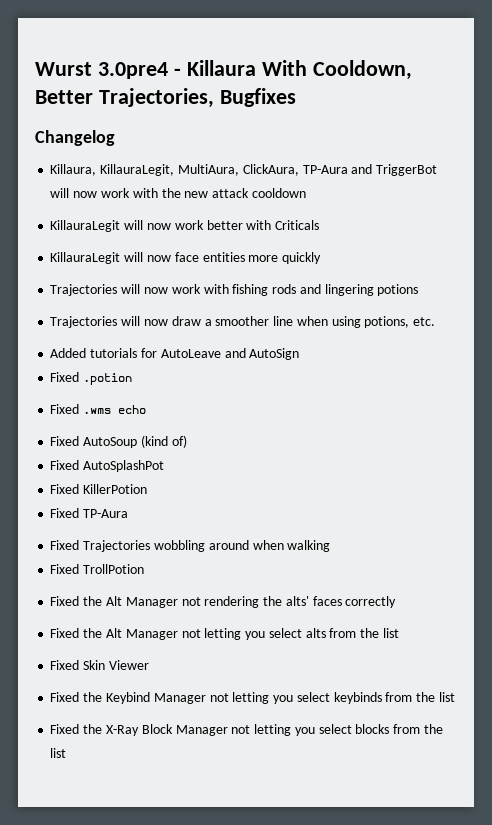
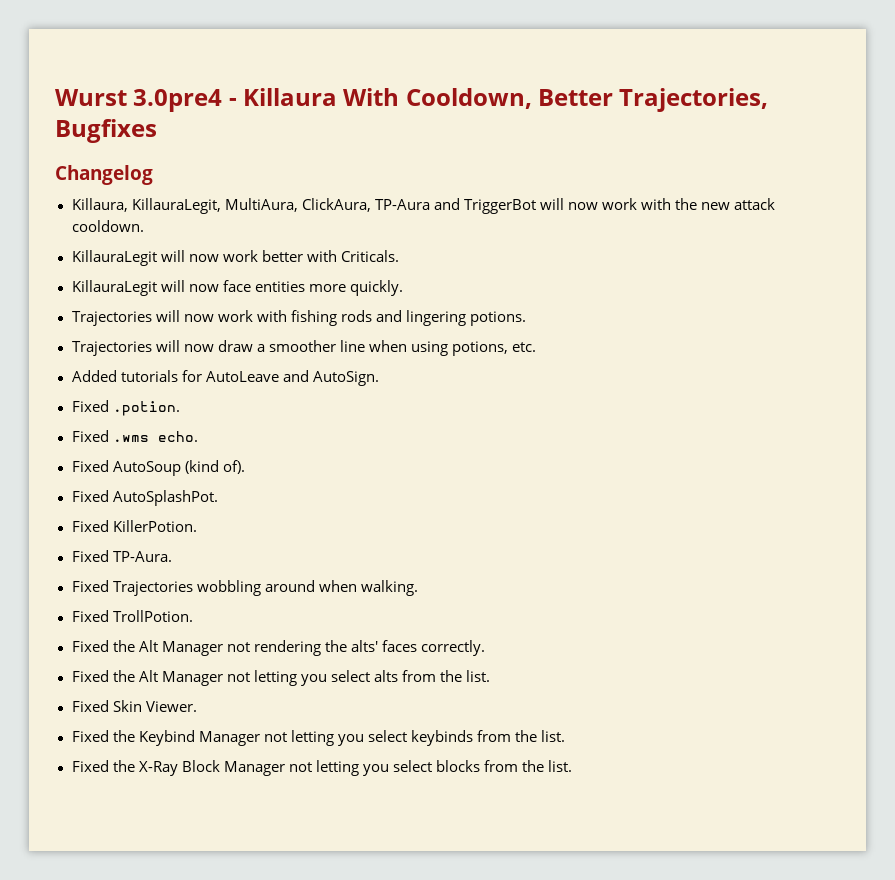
- Killaura, KillauraLegit, MultiAura, ClickAura, TP-Aura and TriggerBot will now work with the new attack cooldown
+ Killaura, KillauraLegit, MultiAura, ClickAura, TP-Aura and TriggerBot will now work with the new attack cooldown.
- KillauraLegit will now work better with Criticals
+ KillauraLegit will now work better with Criticals.
- KillauraLegit will now face entities more quickly
+ KillauraLegit will now face entities more quickly.
- Trajectories will now work with fishing rods and lingering potions
+ Trajectories will now work with fishing rods and lingering potions.
- Added tutorials for AutoLeave and AutoSign
- Fixed .potion
+ Added tutorials for AutoLeave and AutoSign.
+ Fixed .potion.
- Fixed .wms echo
+ Fixed .wms echo.
- Fixed AutoSoup (kind of)
- Fixed AutoSplashPot
- Fixed KillerPotion
- Fixed TP-Aura
+ Fixed AutoSoup (kind of).
+ Fixed AutoSplashPot.
+ Fixed KillerPotion.
+ Fixed TP-Aura.
- Fixed Trajectories wobbling around when walking
- Fixed TrollPotion
+ Fixed Trajectories wobbling around when walking.
+ Fixed TrollPotion.
- Fixed the Alt Manager not rendering the alts' faces correctly
+ Fixed the Alt Manager not rendering the alts' faces correctly.
- Fixed the Alt Manager not letting you select alts from the list
+ Fixed the Alt Manager not letting you select alts from the list.
- Fixed Skin Viewer
+ Fixed Skin Viewer.
- Fixed the Keybind Manager not letting you select keybinds from the list
+ Fixed the Keybind Manager not letting you select keybinds from the list.
- Fixed the X-Ray Block Manager not letting you select blocks from the list
+ Fixed the X-Ray Block Manager not letting you select blocks from the list.

